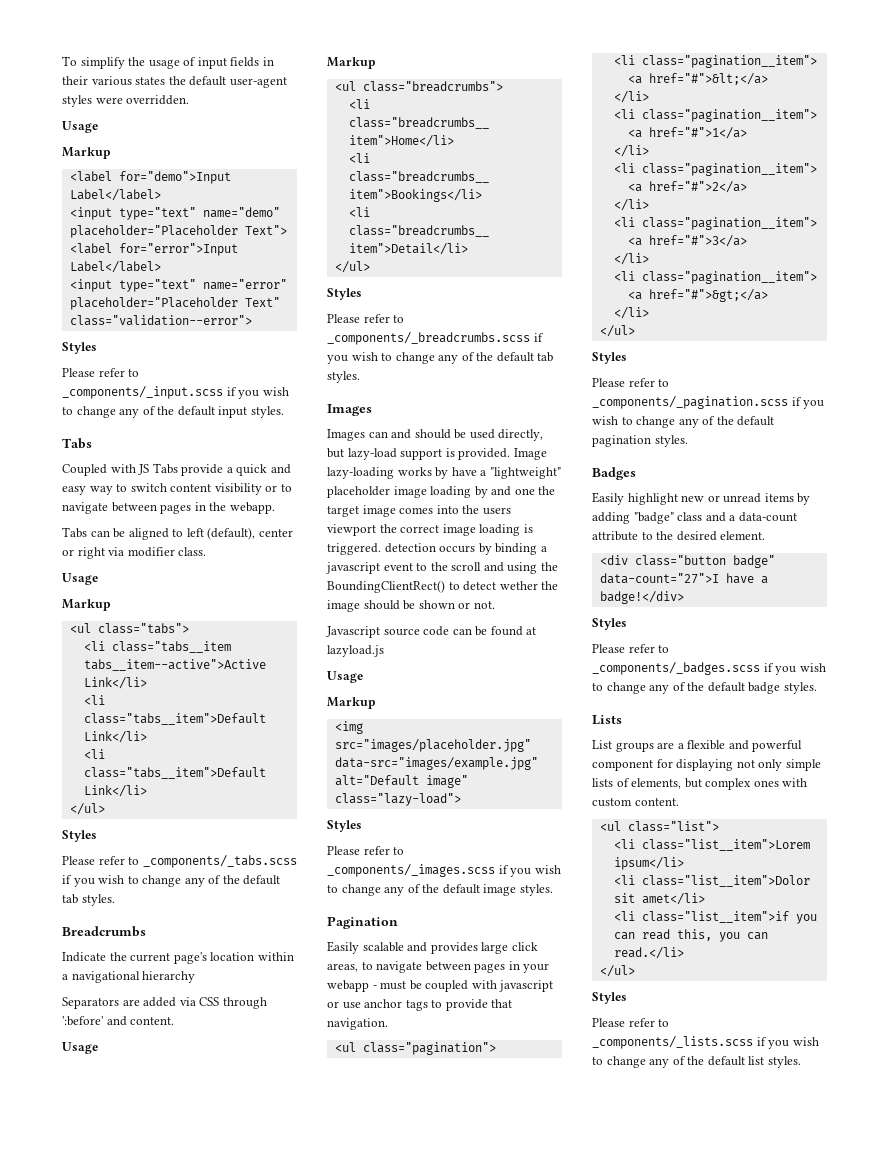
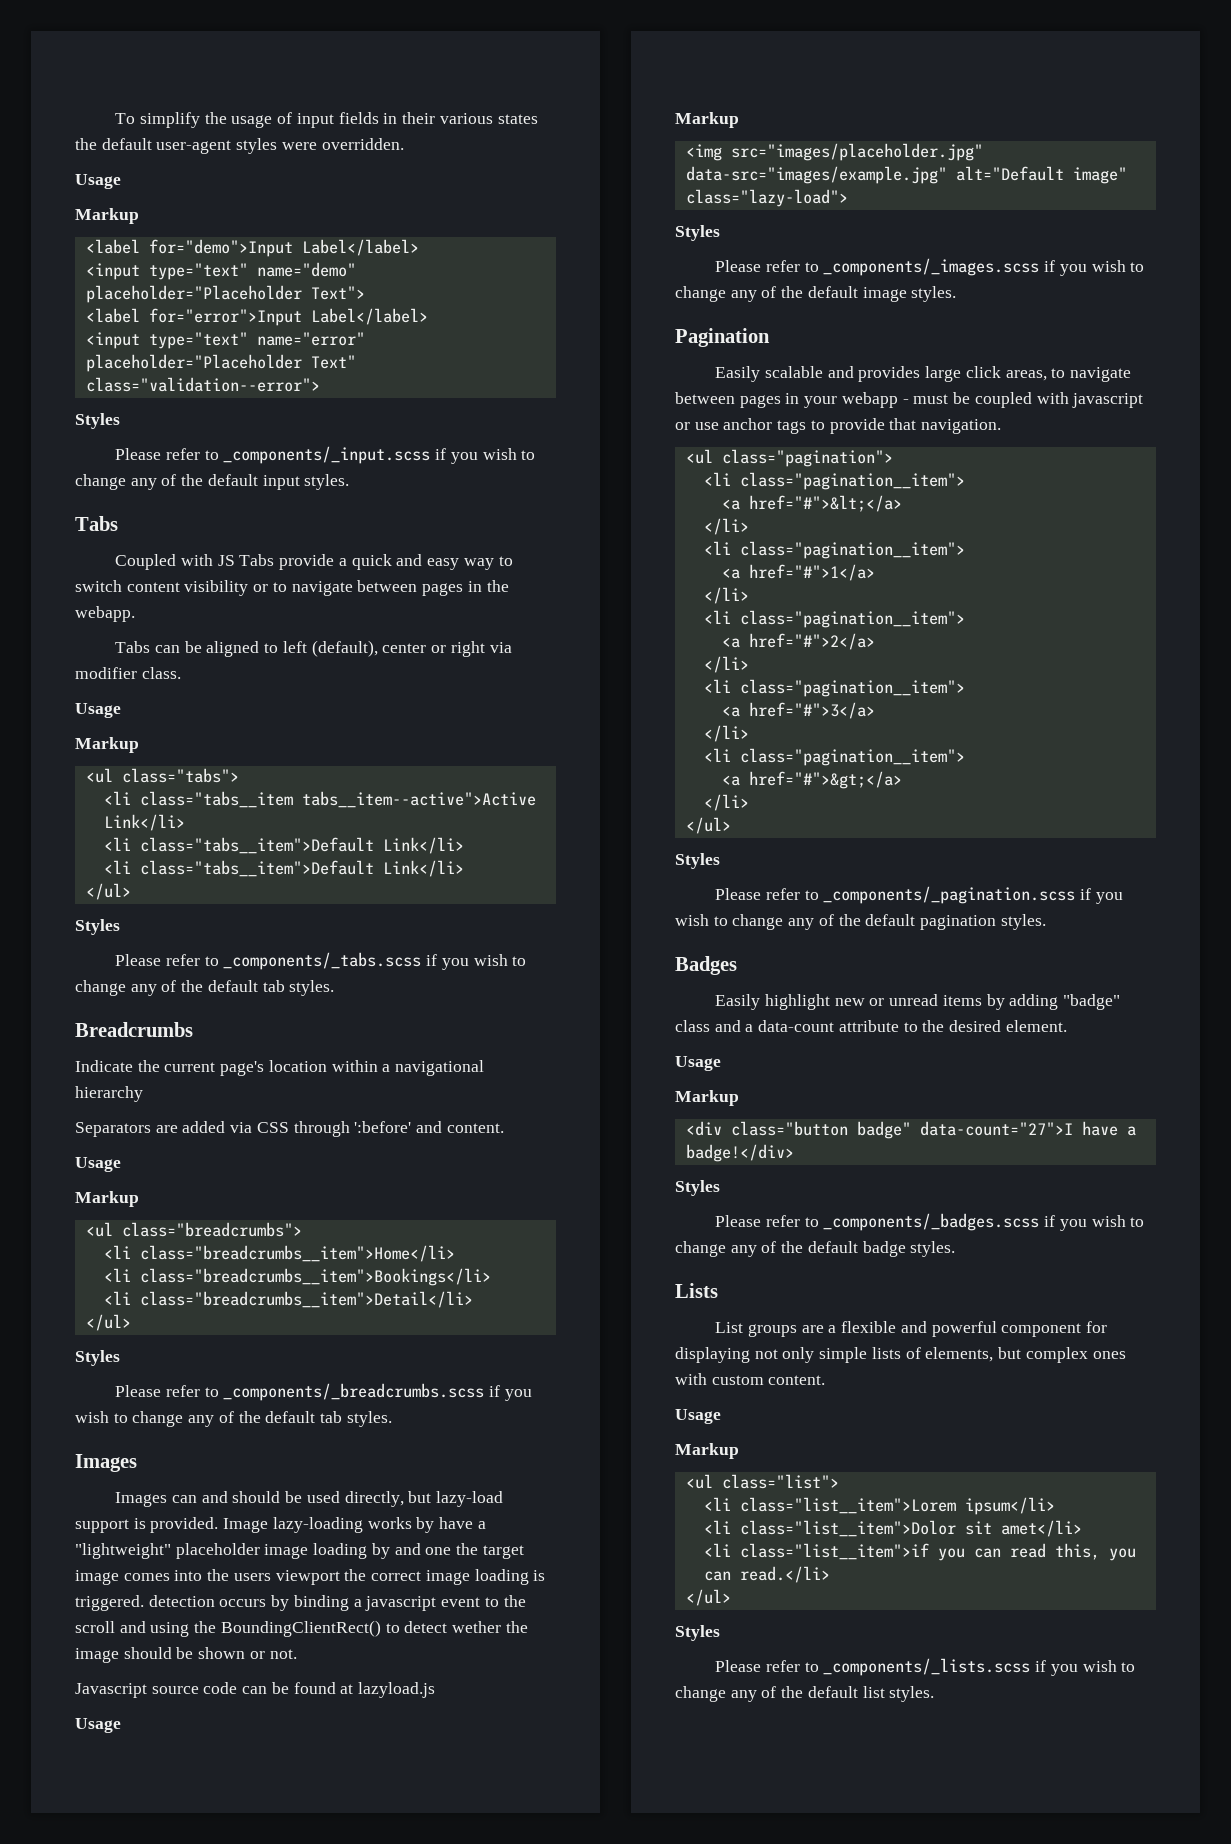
  Easily highlight new or unread items by adding "badge" class and a data-count attribute to the desired element.
+ Usage
+ Markup
  List groups are a flexible and powerful component for displaying not only simple lists of elements, but complex ones with custom content.
+ Usage
+ Markup

